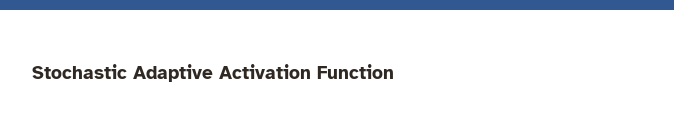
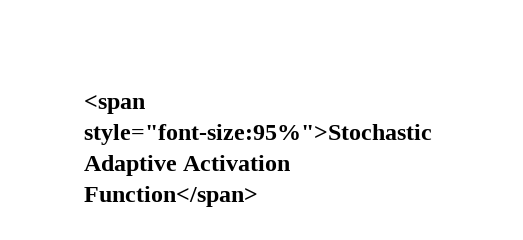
- Stochastic Adaptive Activation Function
+ <span style="font-size:95%">Stochastic Adaptive Activation Function</span>

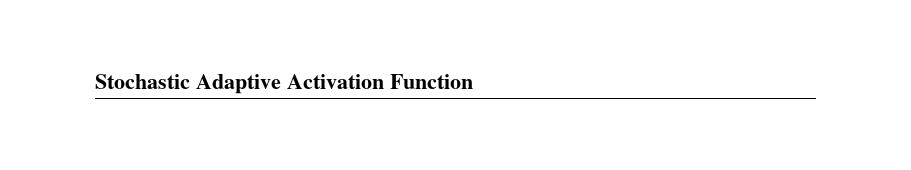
- <span style="font-size:95%">Stochastic Adaptive Activation Function</span>
+ Stochastic Adaptive Activation Function

